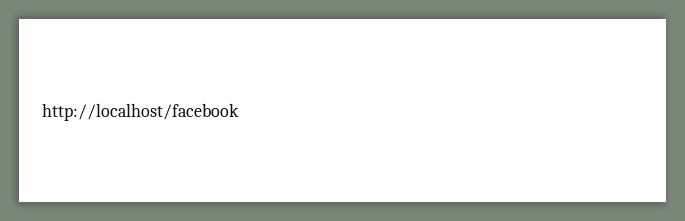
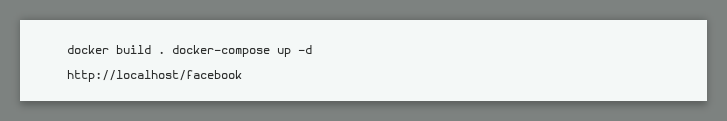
+ docker build . docker-compose up -d

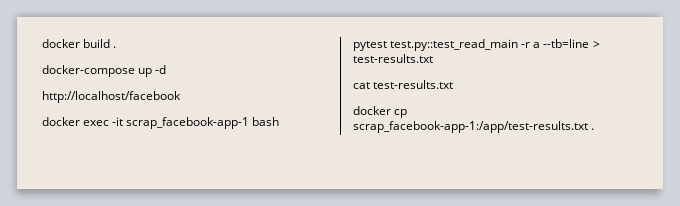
- docker build . docker-compose up -d
+ docker build .
+ docker-compose up -d
+ docker exec -it scrap_facebook-app-1 bash
+ pytest test.py::test_read_main -r a --tb=line > test-results.txt
+ cat test-results.txt
+ docker cp scrap_facebook-app-1:/app/test-results.txt .

